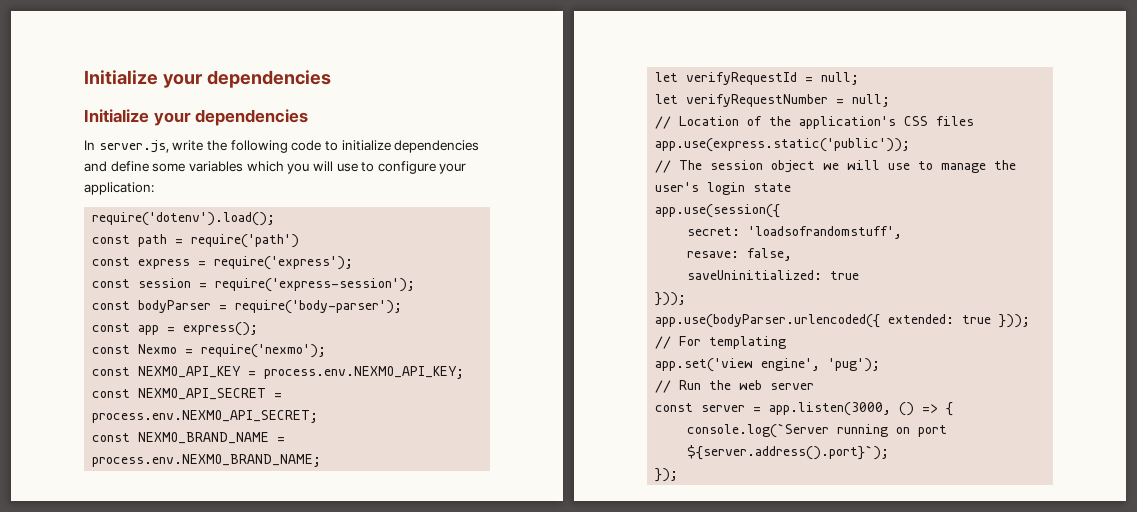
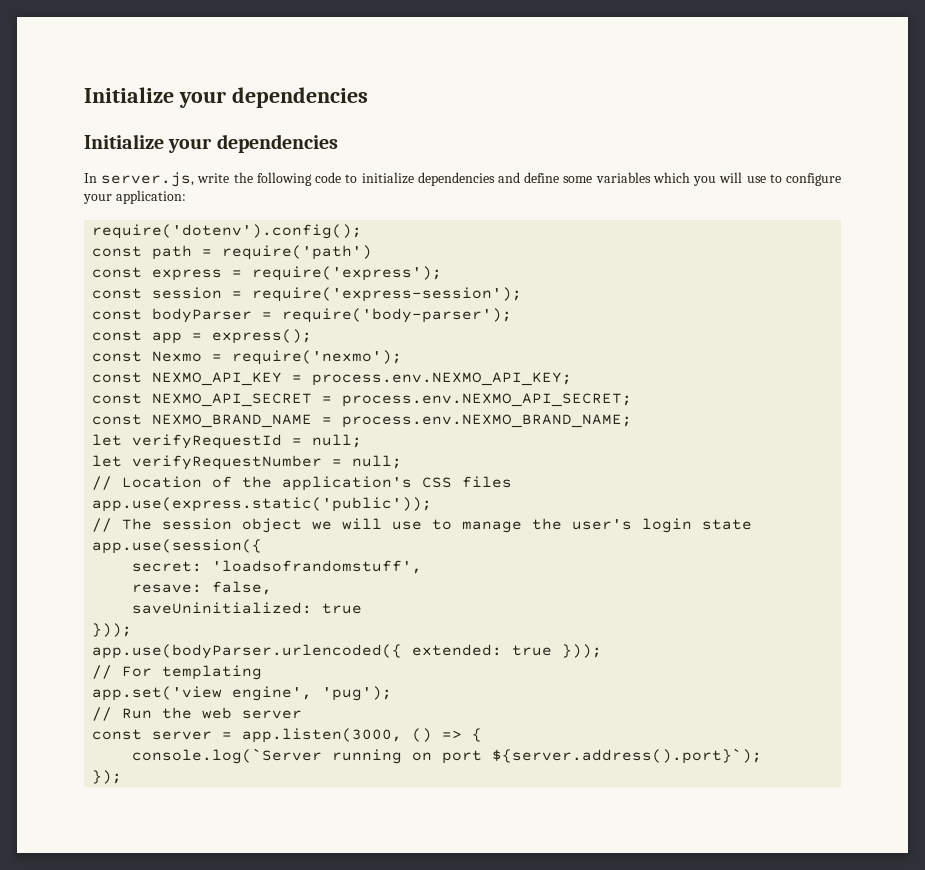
- require('dotenv').load();
+ require('dotenv').config();

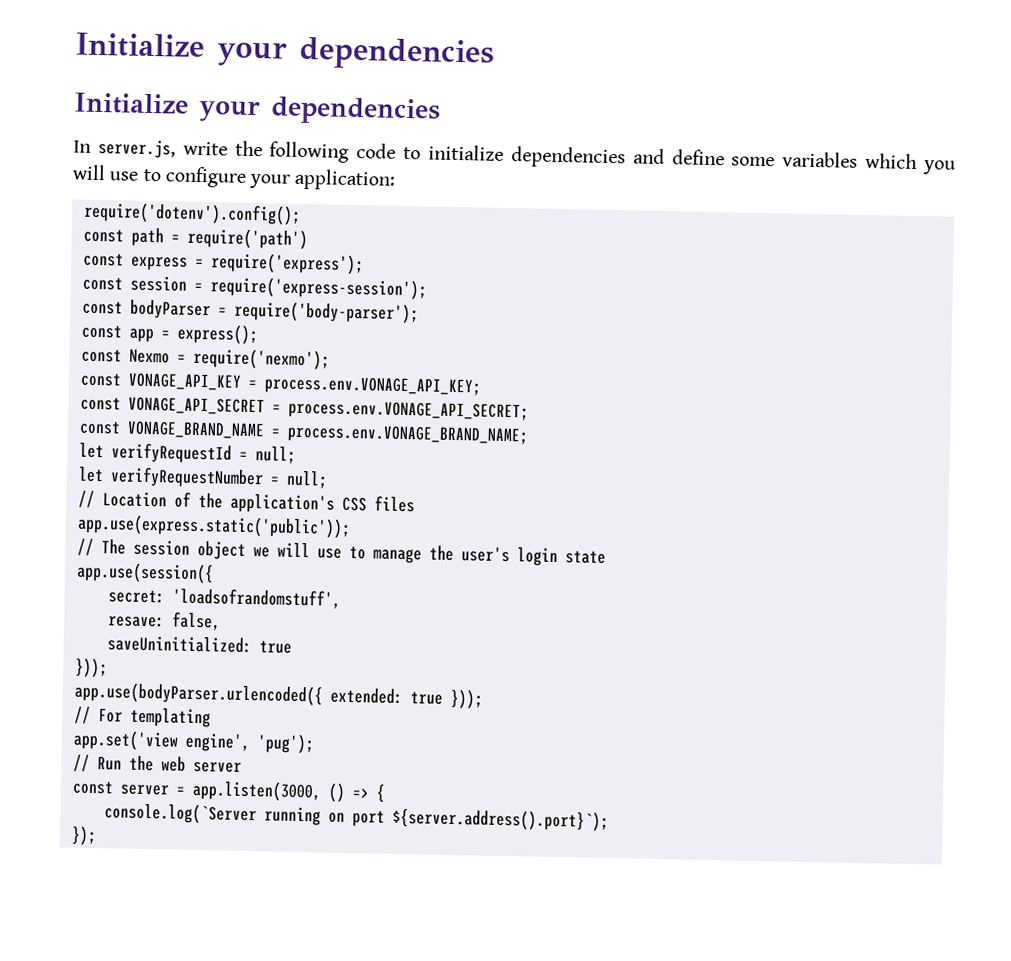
- const NEXMO_API_KEY = process.env.NEXMO_API_KEY;
- const NEXMO_API_SECRET = process.env.NEXMO_API_SECRET;
- const NEXMO_BRAND_NAME = process.env.NEXMO_BRAND_NAME;
+ const VONAGE_API_KEY = process.env.VONAGE_API_KEY;
+ const VONAGE_API_SECRET = process.env.VONAGE_API_SECRET;
+ const VONAGE_BRAND_NAME = process.env.VONAGE_BRAND_NAME;

